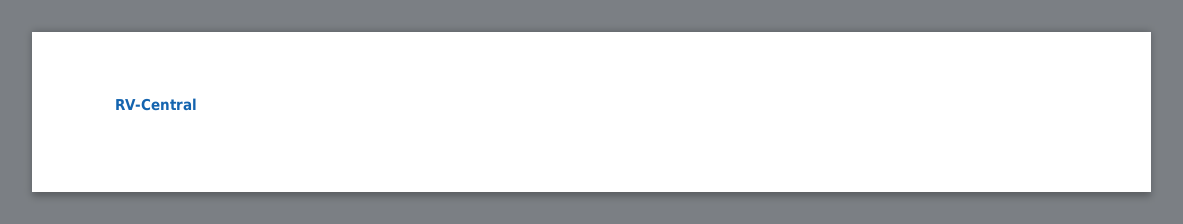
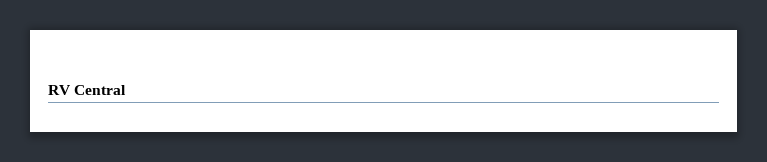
- RV-Central
+ RV Central

